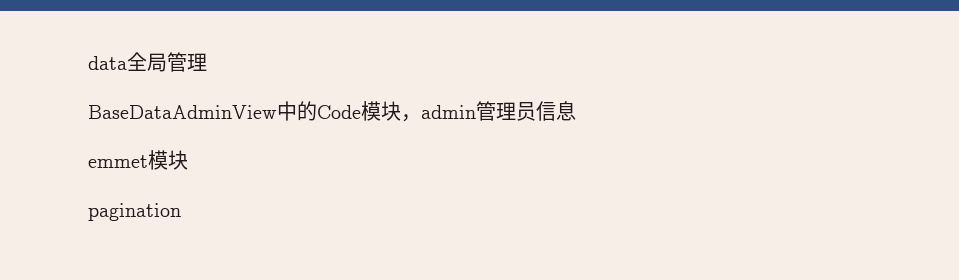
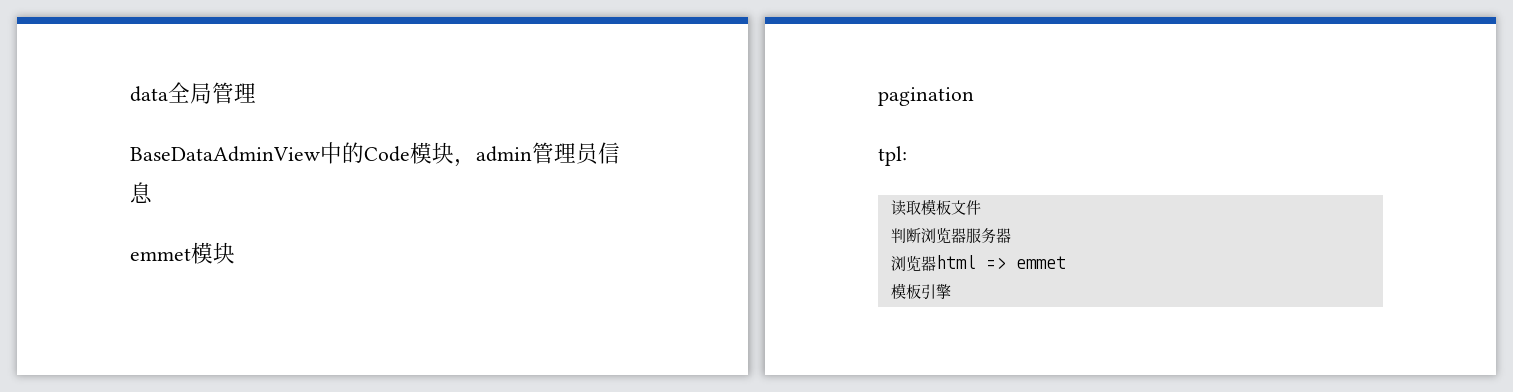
+ tpl:
+ 读取模板文件
+ 判断浏览器服务器
+ 浏览器html => emmet
+ 模板引擎

